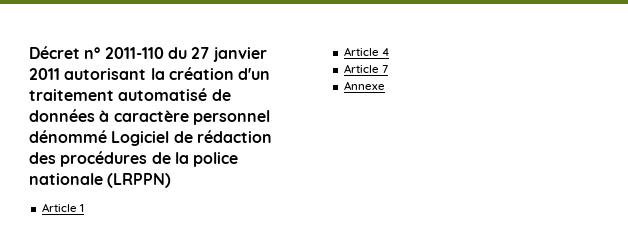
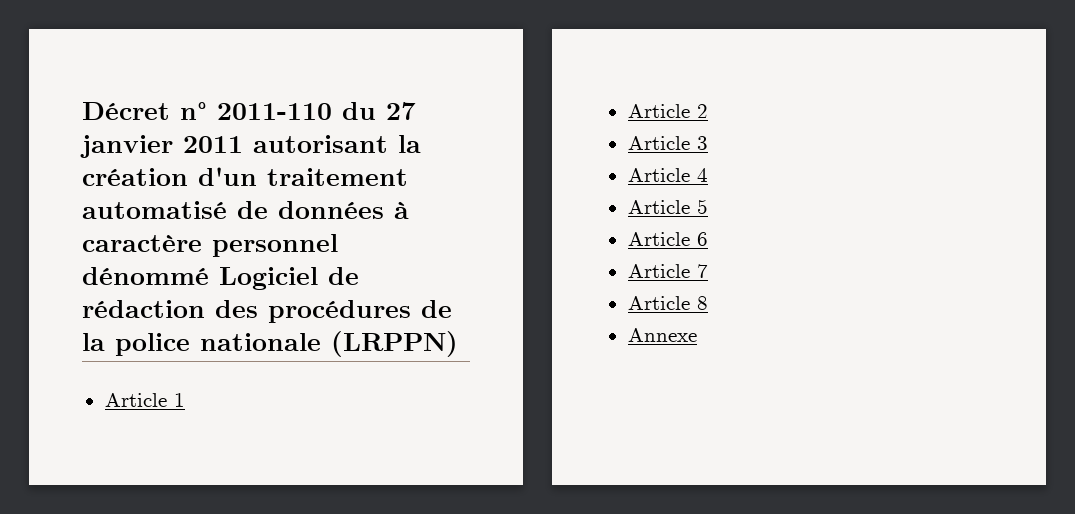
+ Article 2
+ Article 3
  Article 4
+ Article 5
+ Article 6
+ Article 8

